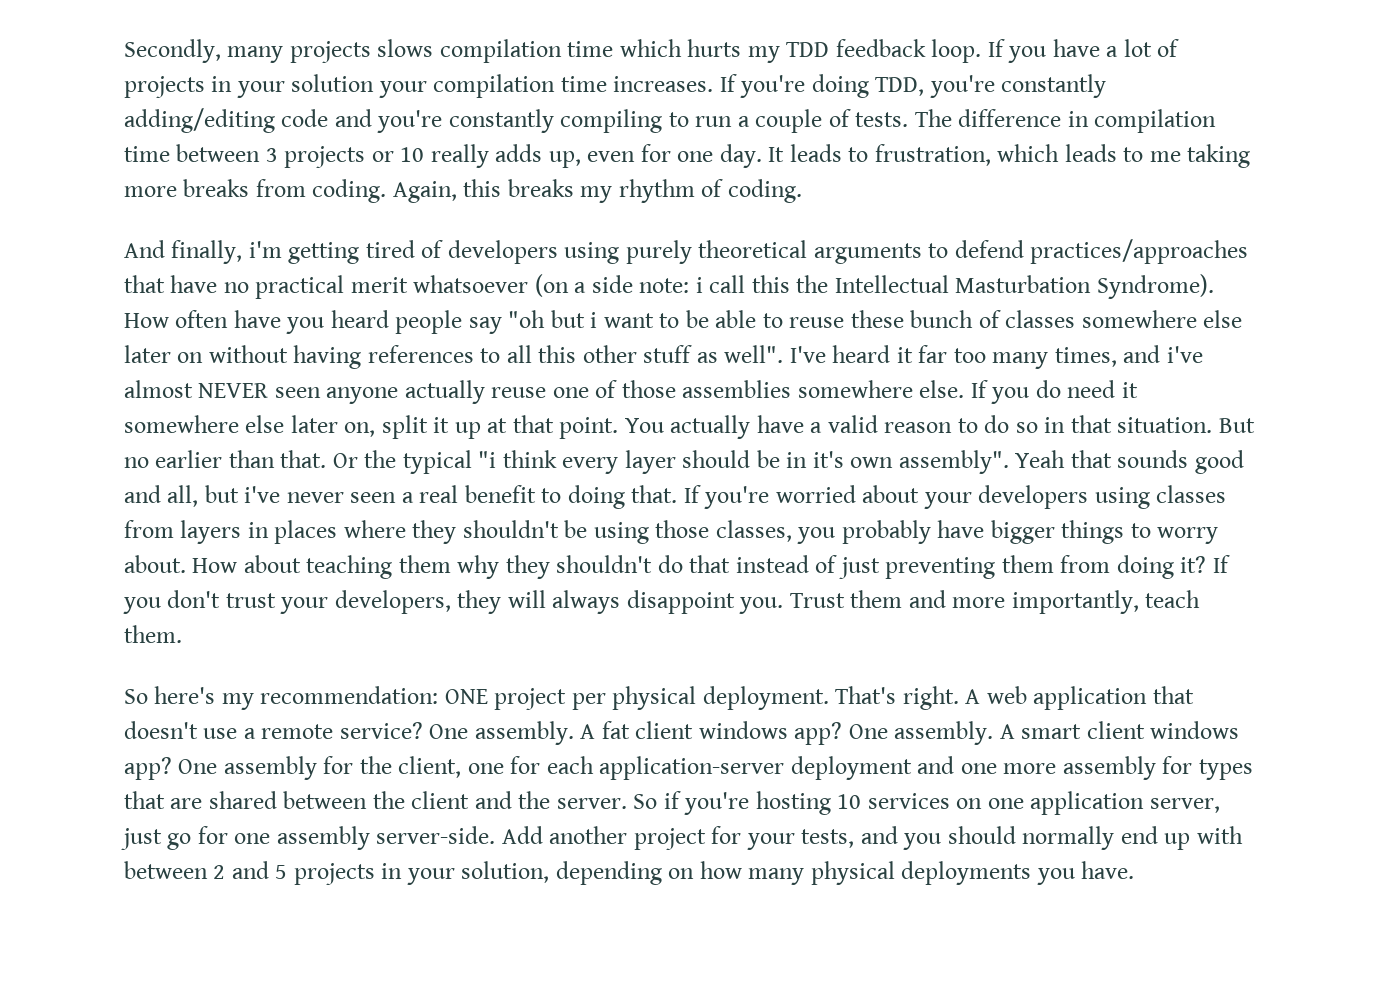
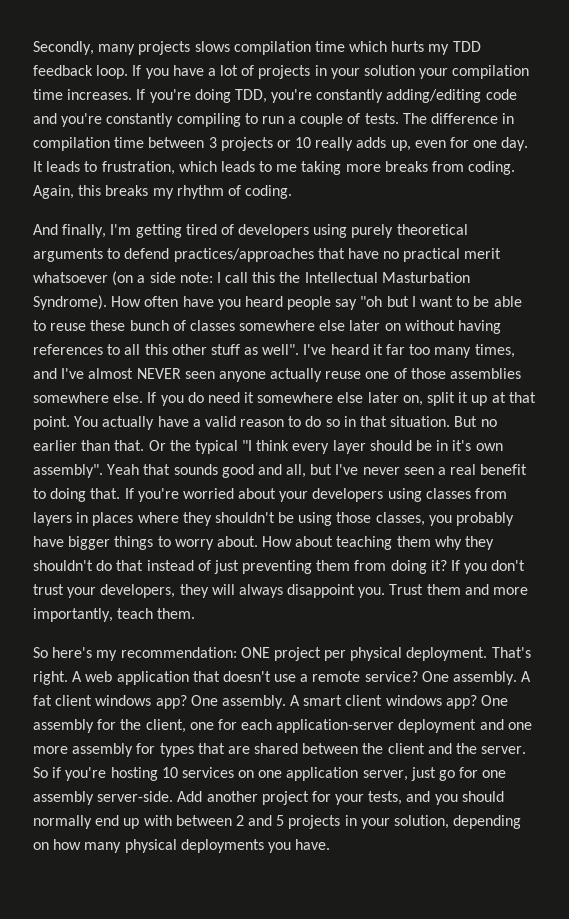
- And finally, i'm getting tired of developers using purely theoretical arguments to defend practices/approaches that have no practical merit whatsoever (on a side note: i call this the Intellectual Masturbation Syndrome).
+ And finally, I'm getting tired of developers using purely theoretical arguments to defend practices/approaches that have no practical merit whatsoever (on a side note: I call this the Intellectual Masturbation Syndrome).
- How often have you heard people say "oh but i want to be able to reuse these bunch of classes somewhere else later on without having references to all this other stuff as well".
+ How often have you heard people say "oh but I want to be able to reuse these bunch of classes somewhere else later on without having references to all this other stuff as well".
- I've heard it far too many times, and i've almost NEVER seen anyone actually reuse one of those assemblies somewhere else.
+ I've heard it far too many times, and I've almost NEVER seen anyone actually reuse one of those assemblies somewhere else.
- Or the typical "i think every layer should be in it's own assembly".
+ Or the typical "I think every layer should be in it's own assembly".
- Yeah that sounds good and all, but i've never seen a real benefit to doing that.
+ Yeah that sounds good and all, but I've never seen a real benefit to doing that.

